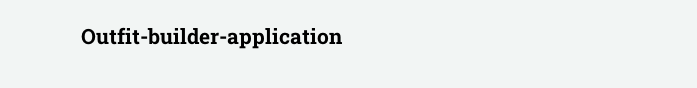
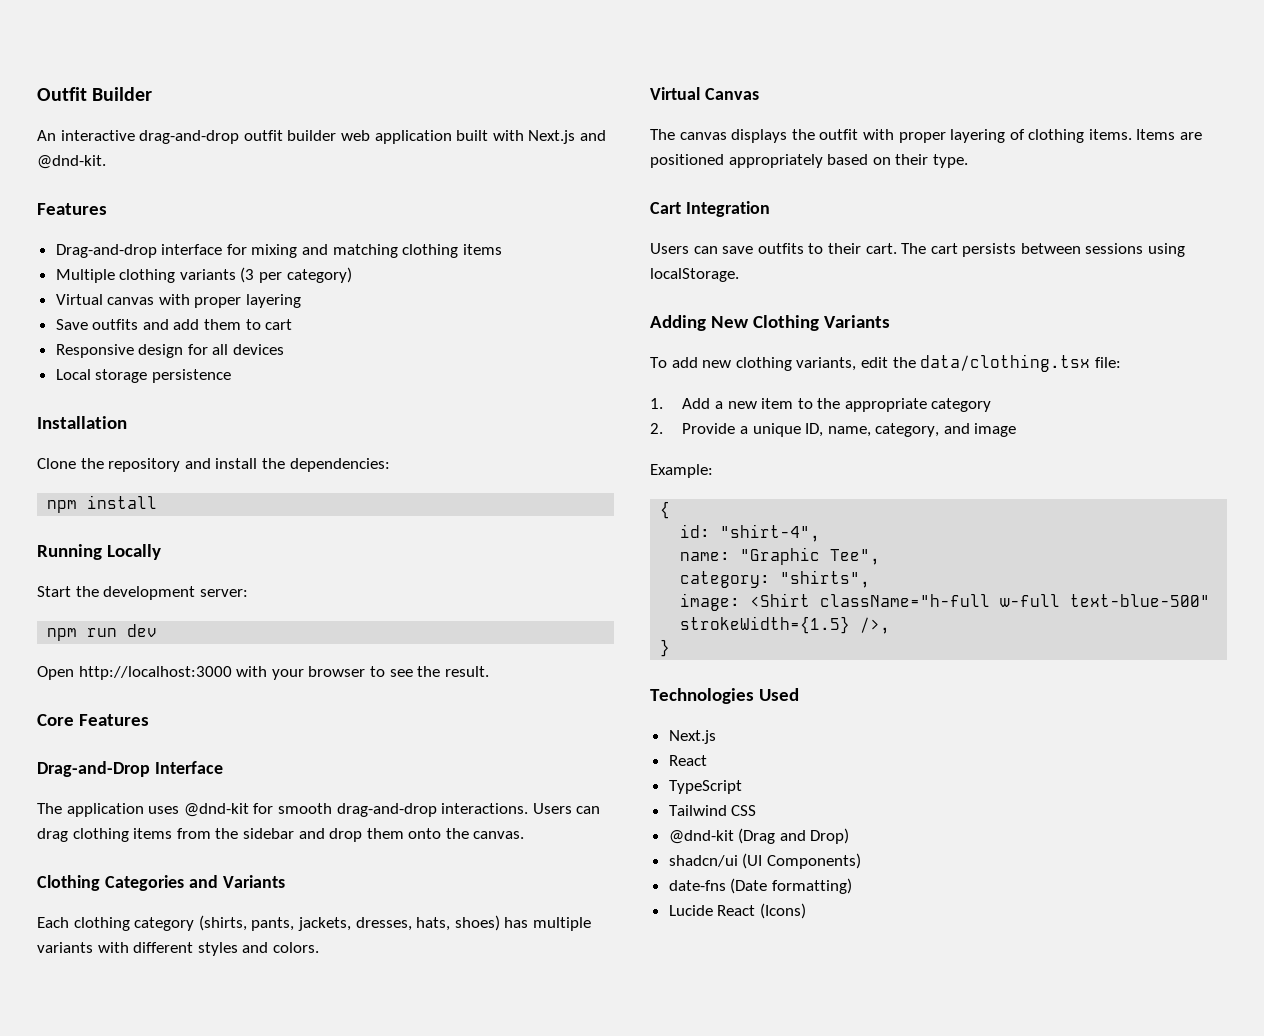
- Outfit-builder-application
+ Outfit Builder
+ An interactive drag-and-drop outfit builder web application built with Next.js and @dnd-kit.
+ Features
+ Drag-and-drop interface for mixing and matching clothing items
+ Multiple clothing variants (3 per category)
+ Virtual canvas with proper layering
+ Save outfits and add them to cart
+ Responsive design for all devices
+ Local storage persistence
+ Installation
+ Clone the repository and install the dependencies:
+ npm install
+ Running Locally
+ Start the development server:
+ npm run dev
+ Open http://localhost:3000 with your browser to see the result.
+ Core Features
+ Drag-and-Drop Interface
+ The application uses @dnd-kit for smooth drag-and-drop interactions. Users can drag clothing items from the sidebar and drop them onto the canvas.
+ Clothing Categories and Variants
+ Each clothing category (shirts, pants, jackets, dresses, hats, shoes) has multiple variants with different styles and colors.
+ Virtual Canvas
+ The canvas displays the outfit with proper layering of clothing items. Items are positioned appropriately based on their type.
+ Cart Integration
+ Users can save outfits to their cart. The cart persists between sessions using localStorage.
+ Adding New Clothing Variants
+ To add new clothing variants, edit the data/clothing.tsx file:
+ 1. Add a new item to the appropriate category
+ 2. Provide a unique ID, name, category, and image
+ Example:
+ {
+ id: "shirt-4",
+ name: "Graphic Tee",
+ category: "shirts",
+ image: <Shirt className="h-full w-full text-blue-500" strokeWidth={1.5} />,
+ }
+ Technologies Used
+ Next.js
+ React
+ TypeScript
+ Tailwind CSS
+ @dnd-kit (Drag and Drop)
+ shadcn/ui (UI Components)
+ date-fns (Date formatting)
+ Lucide React (Icons)

